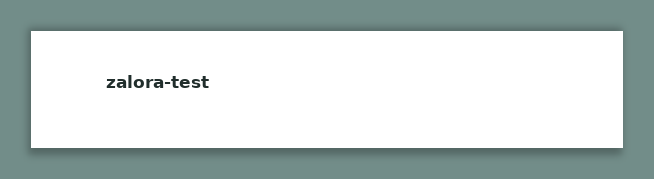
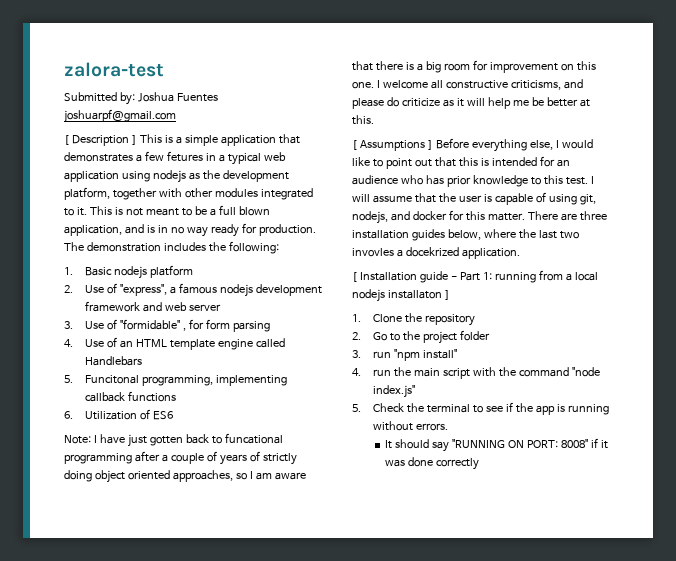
+ Submitted by: Joshua Fuentes joshuarpf@gmail.com
+ [ Description ] This is a simple application that demonstrates a few fetures in a typical web application using nodejs as the development platform, together with other modules integrated to it. This is not meant to be a full blown application, and is in no way ready for production. The demonstration includes the following:
+ 1. Basic nodejs platform
+ 2. Use of "express", a famous nodejs development framework and web server
+ 3. Use of "formidable" , for form parsing
+ 4. Use of an HTML template engine called Handlebars
+ 5. Funcitonal programming, implementing callback functions
+ 6. Utilization of ES6
+ Note: I have just gotten back to funcational programming after a couple of years of strictly doing object oriented approaches, so I am aware that there is a big room for improvement on this one. I welcome all constructive criticisms, and please do criticize as it will help me be better at this.
+ [ Assumptions ] Before everything else, I would like to point out that this is intended for an audience who has prior knowledge to this test. I will assume that the user is capable of using git, nodejs, and docker for this matter. There are three installation guides below, where the last two invovles a docekrized application.
+ [ Installation guide - Part 1: running from a local nodejs installaton ]
+ 1. Clone the repository
+ 2. Go to the project folder
+ 3. run "npm install"
+ 4. run the main script with the command "node index.js"
+ 5. Check the terminal to see if the app is running without errors.
+ It should say "RUNNING ON PORT: 8008" if it was done correctly

